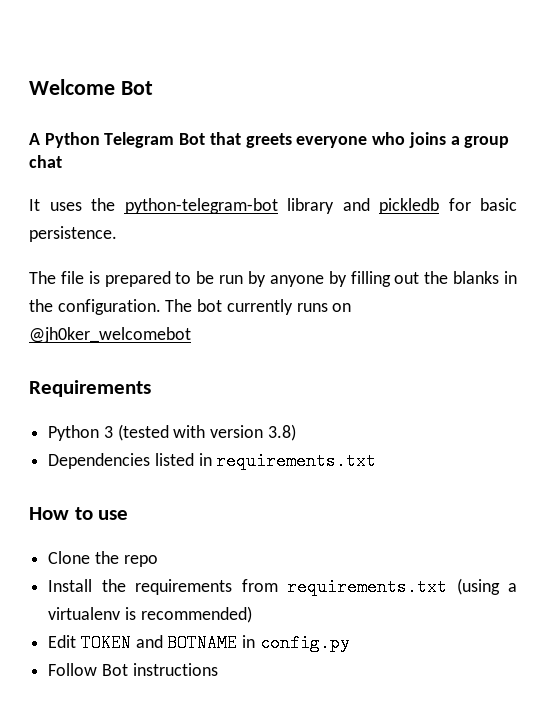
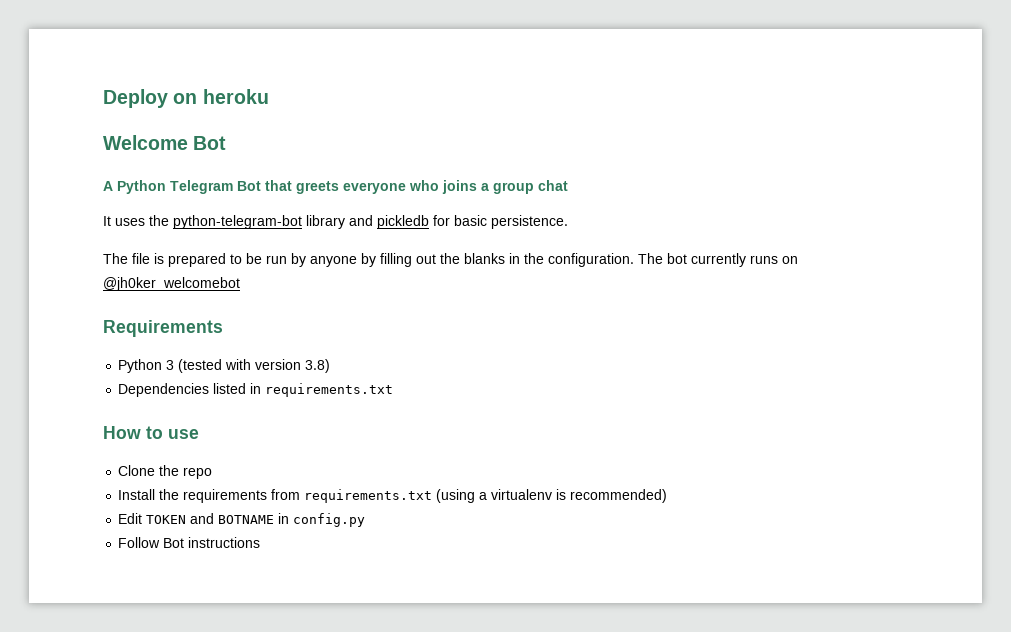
+ Deploy on heroku

